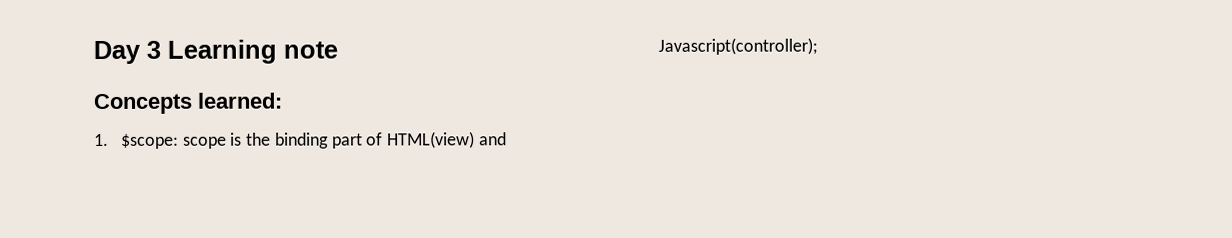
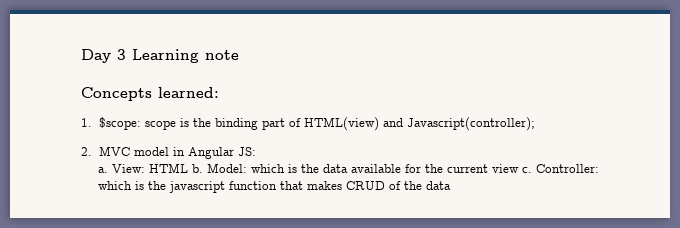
+ 2. MVC model in Angular JS:
+ a. View: HTML b. Model: which is the data available for the current view c. Controller: which is the javascript function that makes CRUD of the data

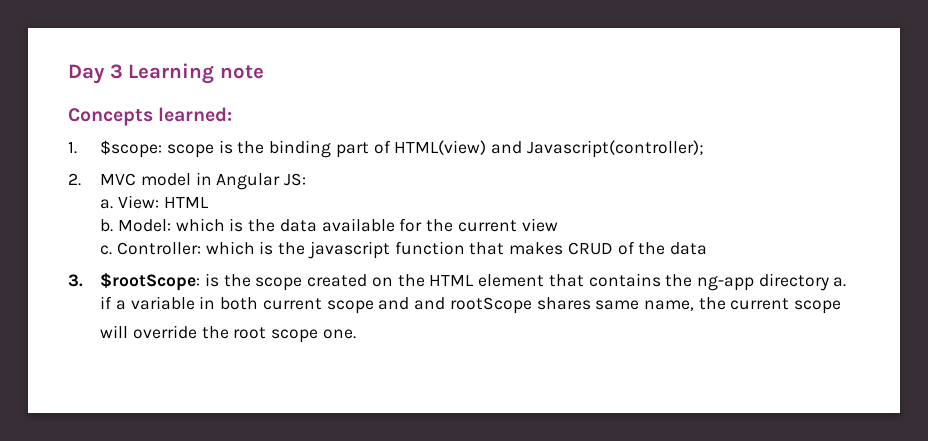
- View: HTML b.
+ View: HTML
+ b.
- Model: which is the data available for the current view c.
+ Model: which is the data available for the current view
+ c.
+ 3. $rootScope: is the scope created on the HTML element that contains the ng-app directory a. if a variable in both current scope and and rootScope shares same name, the current scope
+ will override the root scope one.

